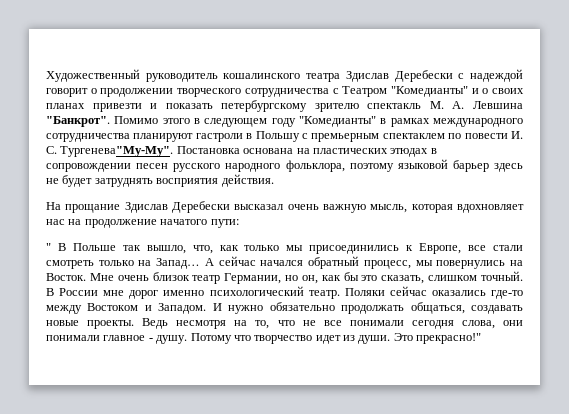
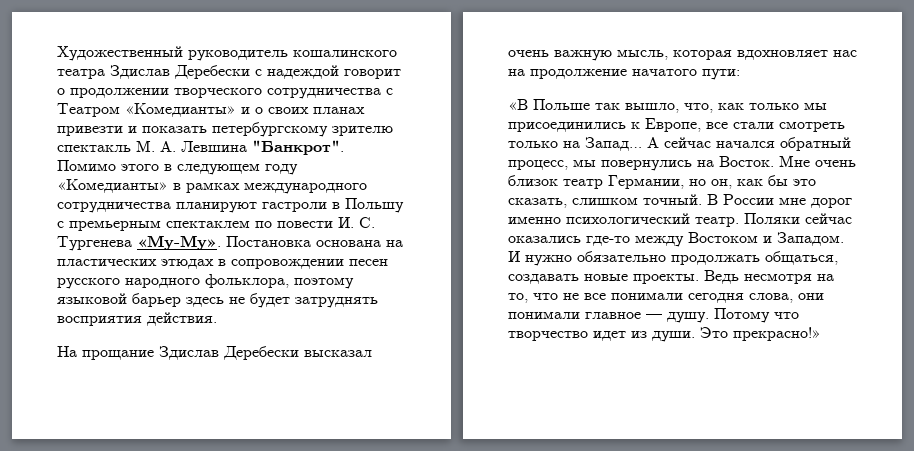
- Художественный руководитель кошалинского театра Здислав Деребески с надеждой говорит о продолжении творческого сотрудничества с Театром "Комедианты" и о своих планах привезти и показать петербургскому зрителю спектакль М. А. Левшина "Банкрот".
+ Художественный руководитель кошалинского театра Здислав Деребески с надеждой говорит о продолжении творческого сотрудничества с Театром «Комедианты» и о своих планах привезти и показать петербургскому зрителю спектакль М. А. Левшина "Банкрот".
- Помимо этого в следующем году "Комедианты" в рамках международного сотрудничества планируют гастроли в Польшу с премьерным спектаклем по повести И. С. Тургенева"Му-Му".
+ Помимо этого в следующем году «Комедианты» в рамках международного сотрудничества планируют гастроли в Польшу с премьерным спектаклем по повести И. С. Тургенева «Му-Му».
- " В Польше так вышло, что, как только мы присоединились к Европе, все стали смотреть только на Запад…
+ «В Польше так вышло, что, как только мы присоединились к Европе, все стали смотреть только на Запад…
- Ведь несмотря на то, что не все понимали сегодня слова, они понимали главное - душу.
+ Ведь несмотря на то, что не все понимали сегодня слова, они понимали главное — душу.
- Это прекрасно!"
+ Это прекрасно!»

